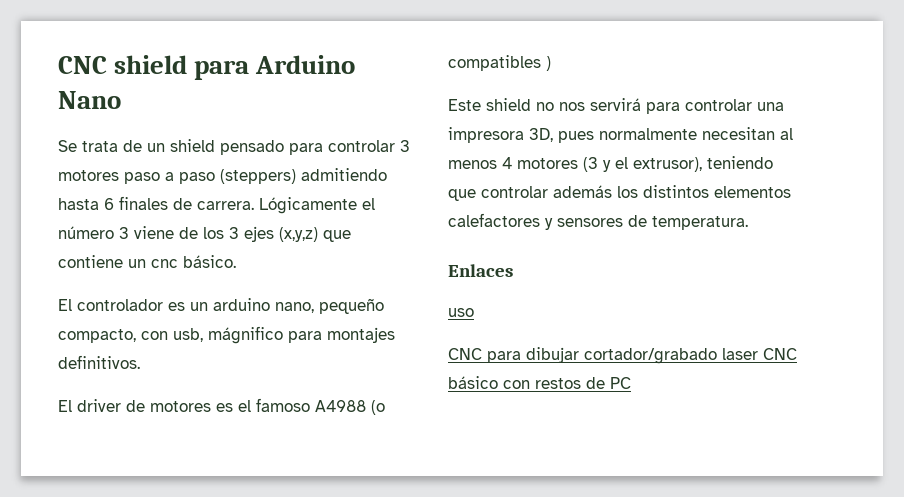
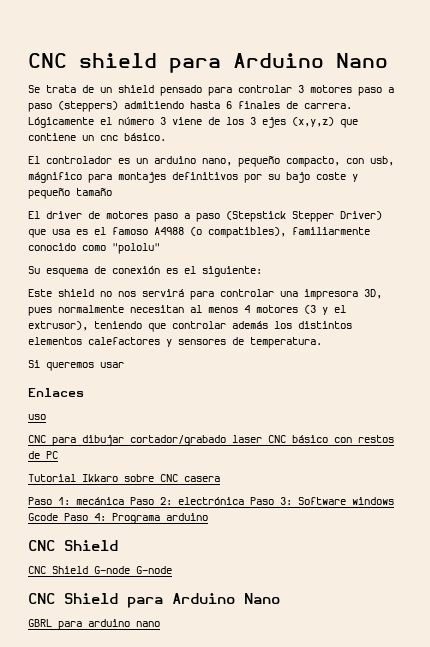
- El controlador es un arduino nano, pequeño compacto, con usb, mágnifico para montajes definitivos.
- El driver de motores es el famoso A4988 (o compatibles )
+ El controlador es un arduino nano, pequeño compacto, con usb, mágnifico para montajes definitivos por su bajo coste y pequeño tamaño
+ El driver de motores paso a paso (Stepstick Stepper Driver) que usa es el famoso A4988 (o compatibles), familiarmente conocido como "pololu"
+ Su esquema de conexión es el siguiente:
+ Si queremos usar
+ Tutorial Ikkaro sobre CNC casera
+ Paso 1: mecánica Paso 2: electrónica Paso 3: Software windows Gcode Paso 4: Programa arduino
+ CNC Shield
+ CNC Shield G-node G-node
+ CNC Shield para Arduino Nano
+ GBRL para arduino nano

